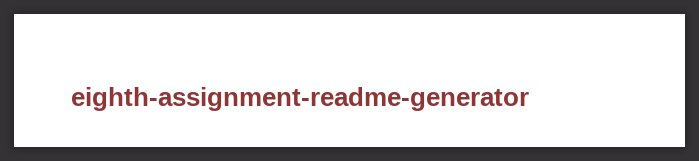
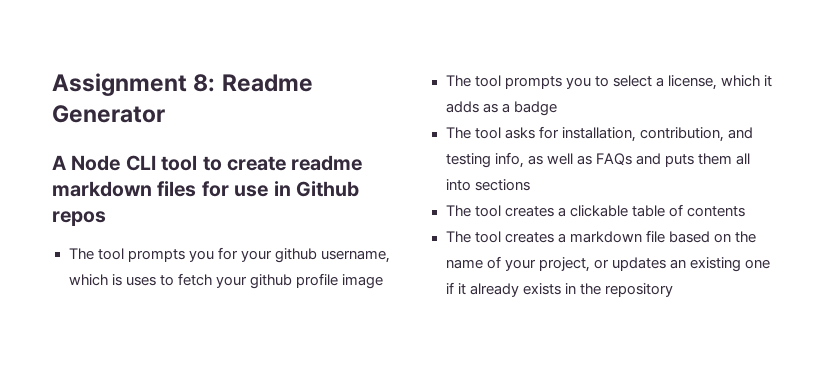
- eighth-assignment-readme-generator
+ Assignment 8: Readme Generator
+ A Node CLI tool to create readme markdown files for use in Github repos
+ The tool prompts you for your github username, which is uses to fetch your github profile image
+ The tool prompts you to select a license, which it adds as a badge
+ The tool asks for installation, contribution, and testing info, as well as FAQs and puts them all into sections
+ The tool creates a clickable table of contents
+ The tool creates a markdown file based on the name of your project, or updates an existing one if it already exists in the repository

